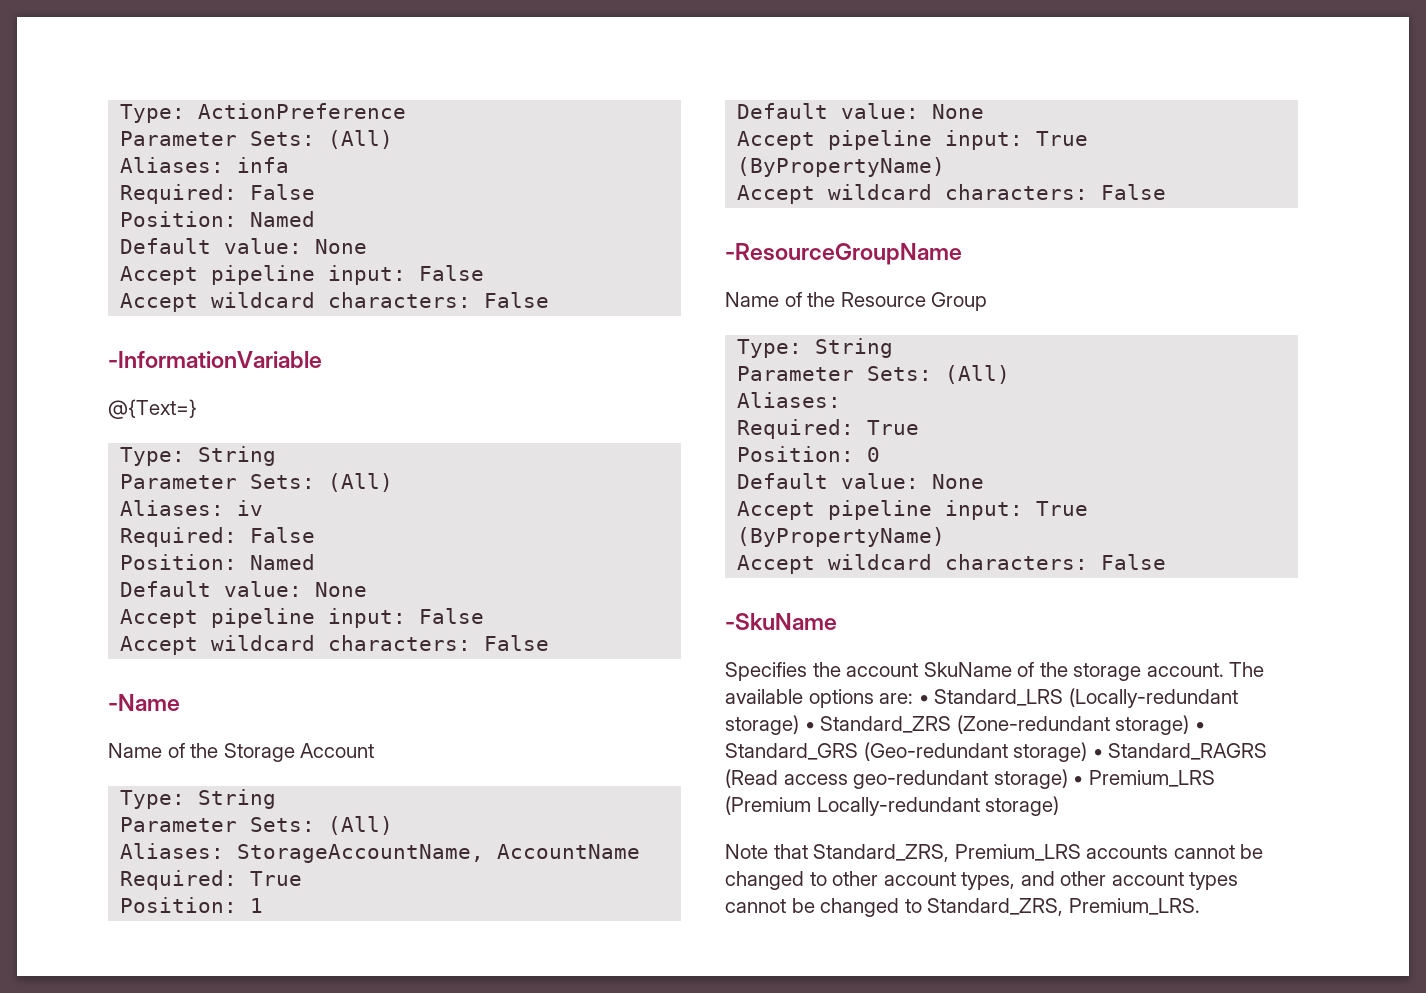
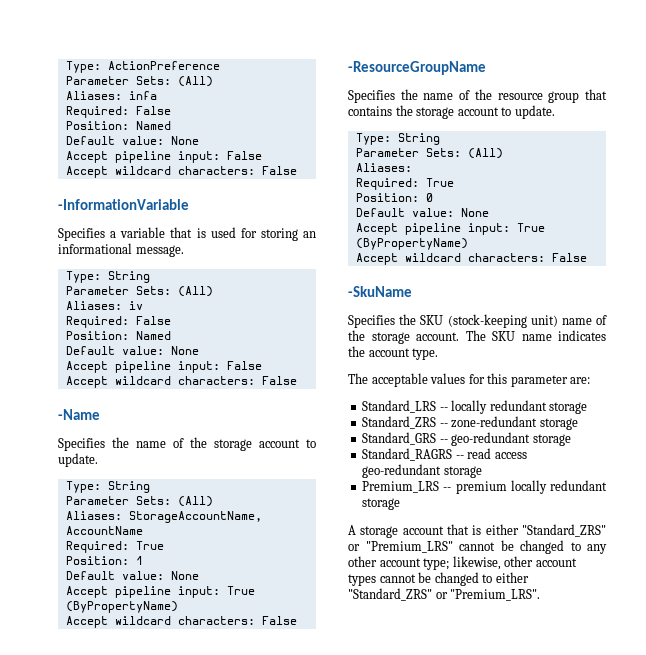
- @{Text=}
+ Specifies a variable that is used for storing an informational message.
- Name of the Storage Account
+ Specifies the name of the storage account to update.
- Name of the Resource Group
+ Specifies the name of the resource group that contains the storage account to update.
- Specifies the account SkuName of the storage account.
+ Specifies the SKU (stock-keeping unit) name of the storage account.
- The available options are: • Standard_LRS (Locally-redundant storage) • Standard_ZRS (Zone-redundant storage) • Standard_GRS (Geo-redundant storage) • Standard_RAGRS (Read access geo-redundant storage) • Premium_LRS (Premium Locally-redundant storage)
- Note that Standard_ZRS, Premium_LRS accounts cannot be changed to other account types, and other account types cannot be changed to Standard_ZRS, Premium_LRS.
+ The SKU name indicates the account type.
+ The acceptable values for this parameter are:
+ Standard_LRS -- locally redundant storage
+ Standard_ZRS -- zone-redundant storage
+ Standard_GRS -- geo-redundant storage
+ Standard_RAGRS -- read access geo-redundant storage
+ Premium_LRS -- premium locally redundant storage
+ A storage account that is either "Standard_ZRS" or "Premium_LRS" cannot be changed to any other account type; likewise, other account types cannot be changed to either "Standard_ZRS" or "Premium_LRS".

